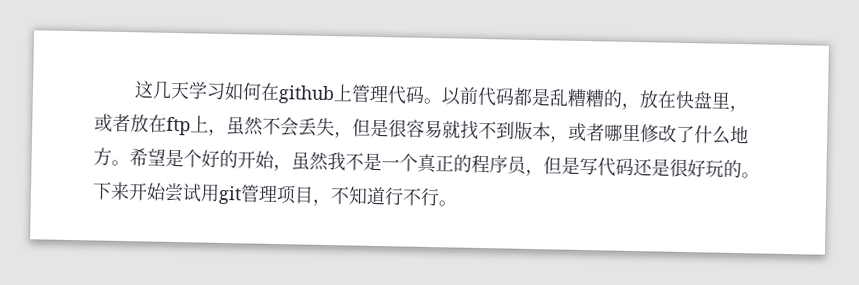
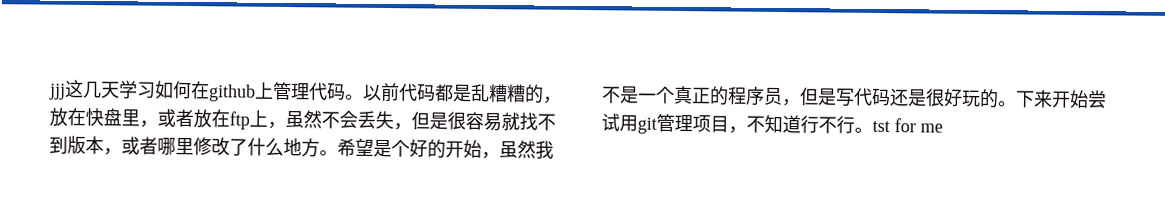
- 这几天学习如何在github上管理代码。
+ jjj这几天学习如何在github上管理代码。
- 下来开始尝试用git管理项目，不知道行不行。
+ 下来开始尝试用git管理项目，不知道行不行。tst for me

